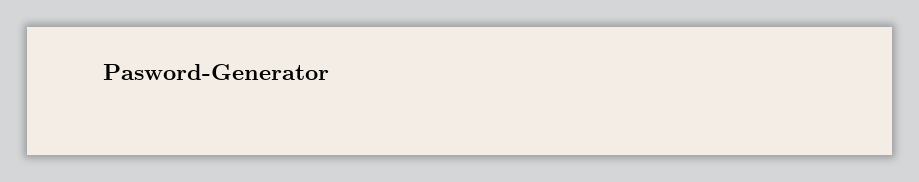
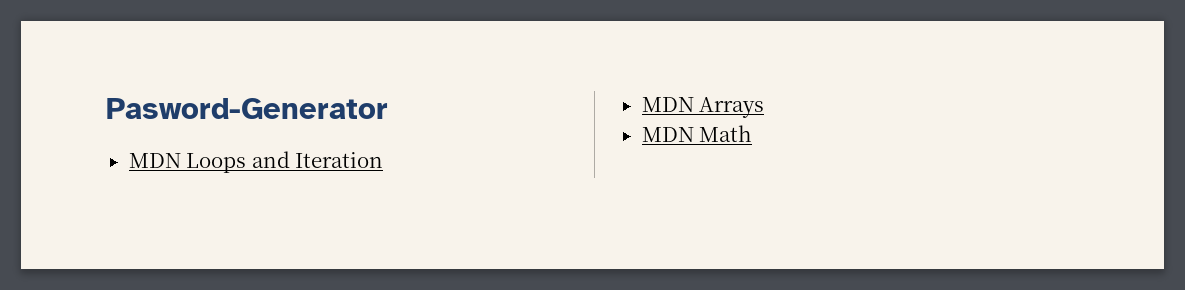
+ MDN Loops and Iteration
+ MDN Arrays
+ MDN Math

